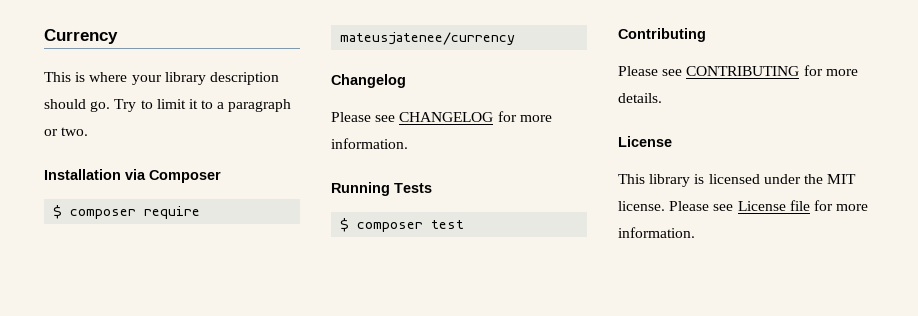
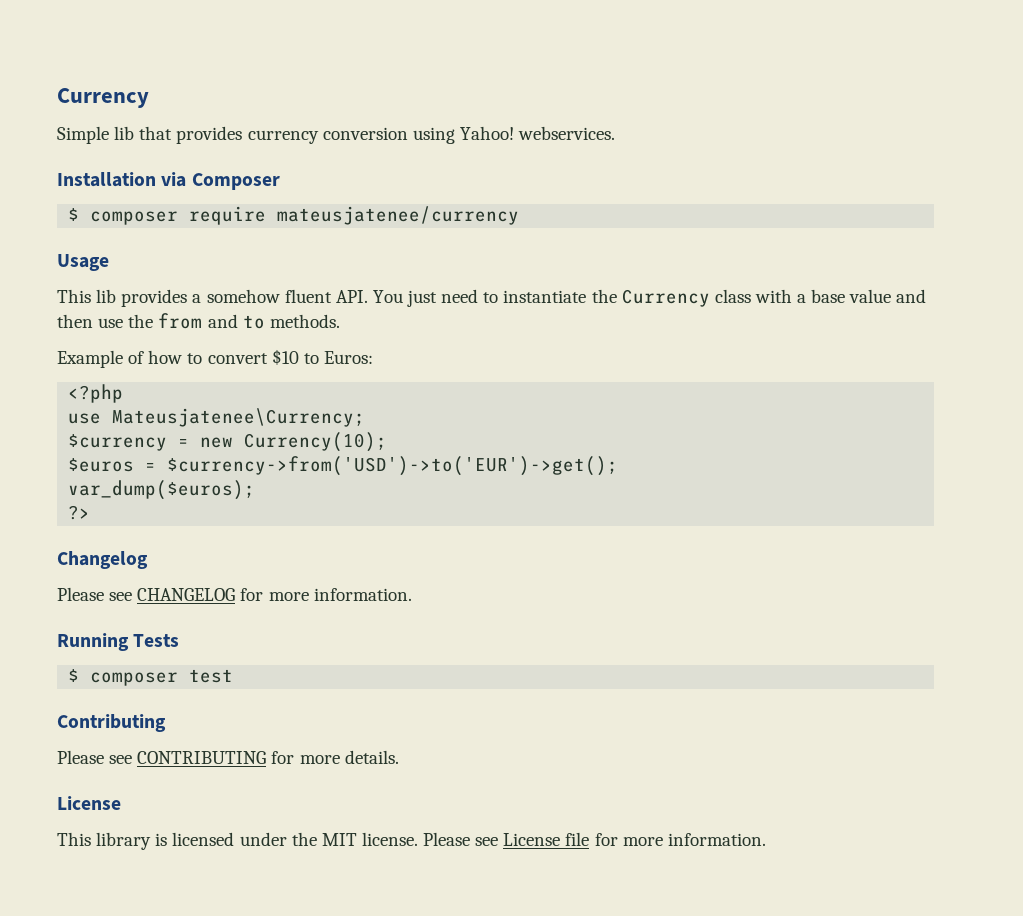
- This is where your library description should go. Try to limit it to a paragraph or two.
+ Simple lib that provides currency conversion using Yahoo! webservices.
+ Usage
+ This lib provides a somehow fluent API. You just need to instantiate the Currency class with a base value and then use the from and to methods.
+ Example of how to convert $10 to Euros:
+ <?php
+ use Mateusjatenee\Currency;
+ $currency = new Currency(10);
+ $euros = $currency->from('USD')->to('EUR')->get();
+ var_dump($euros);
+ ?>

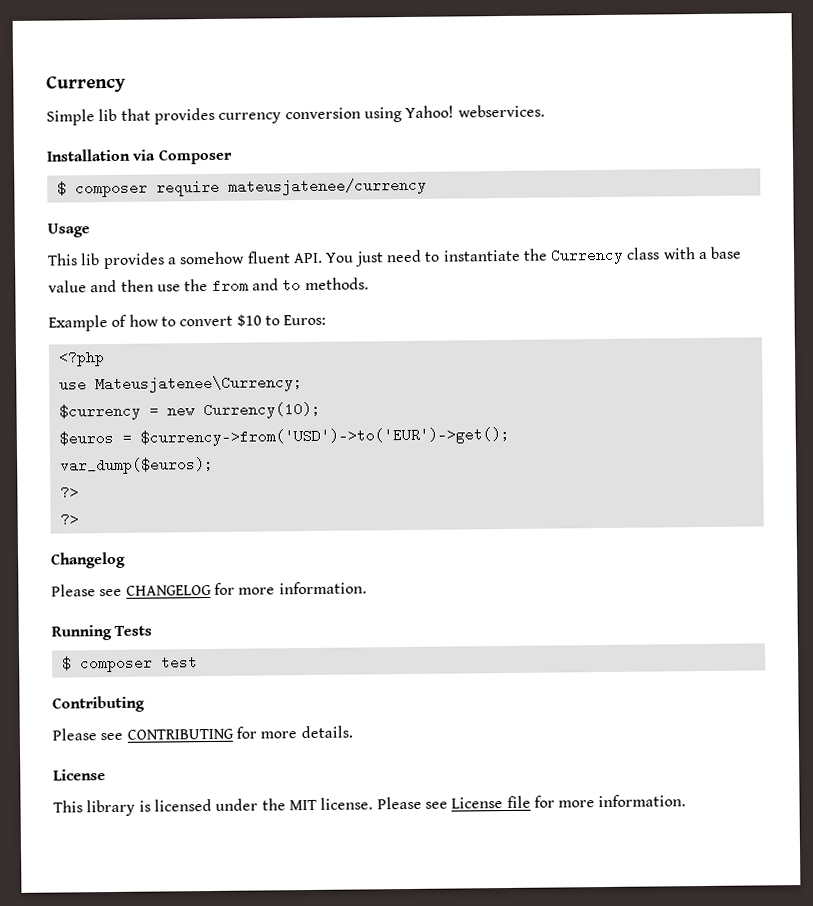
  var_dump($euros);
+ ?>

